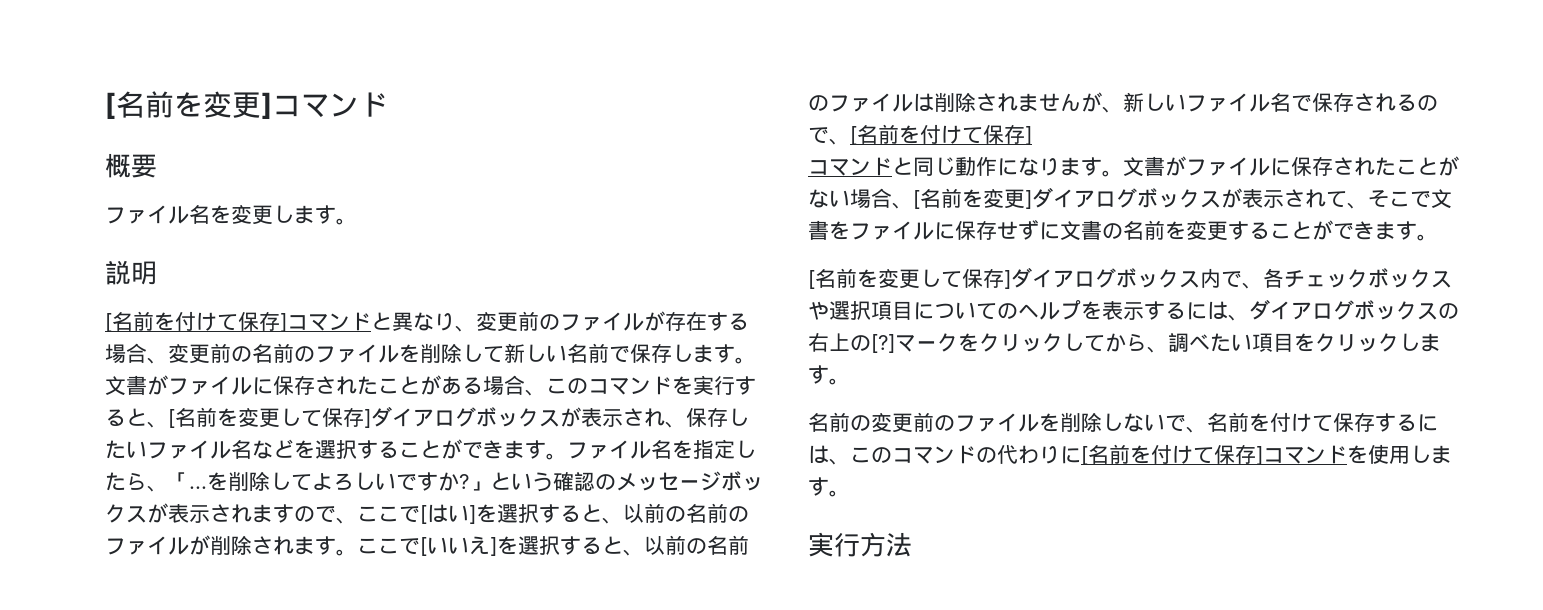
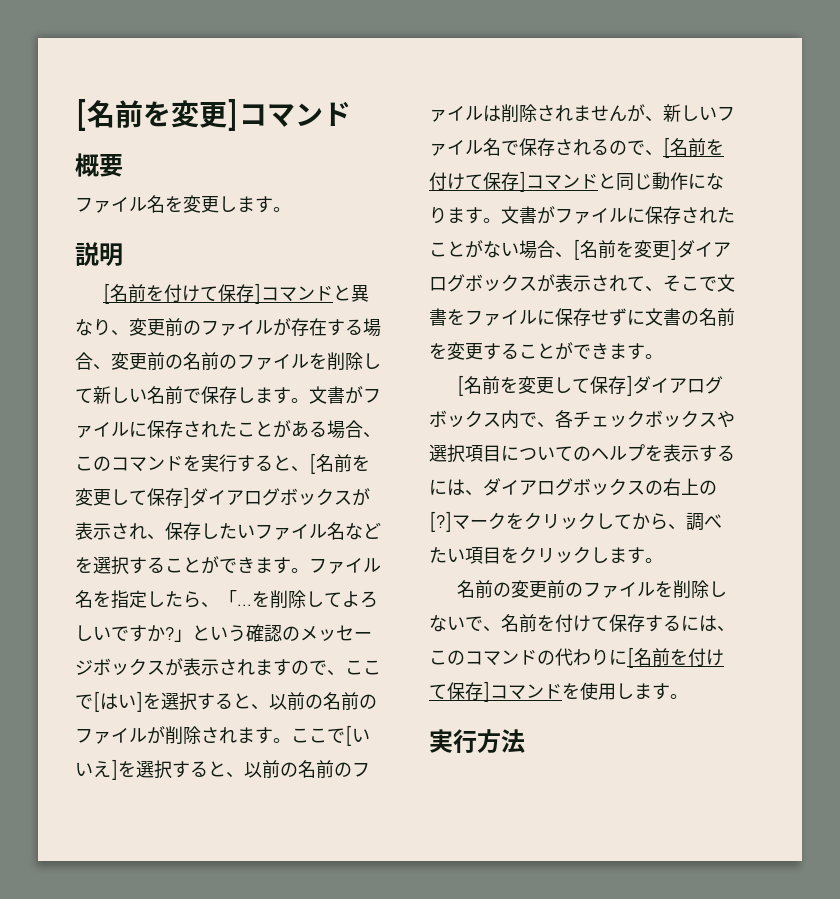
- ここで[いいえ]を選択すると、以前の名前のファイルは削除されませんが、新しいファイル名で保存されるので、[名前を付けて保存]
- コマンドと同じ動作になります。
+ ここで[いいえ]を選択すると、以前の名前のファイルは削除されませんが、新しいファイル名で保存されるので、[名前を付けて保存]コマンドと同じ動作になります。

